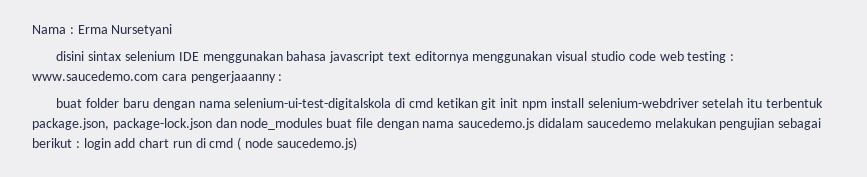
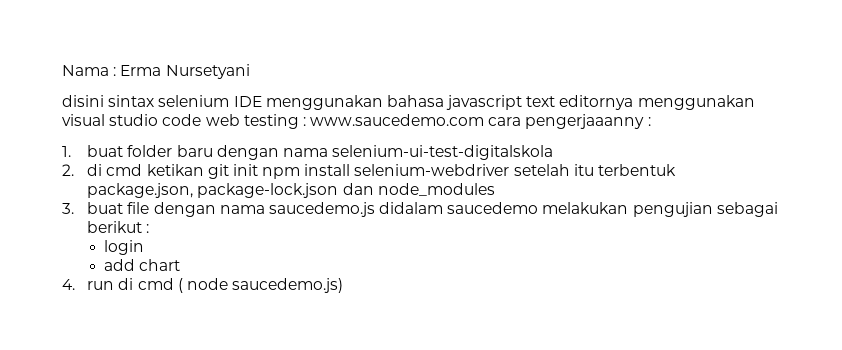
- buat folder baru dengan nama selenium-ui-test-digitalskola di cmd ketikan git init npm install selenium-webdriver setelah itu terbentuk package.json, package-lock.json dan node_modules buat file dengan nama saucedemo.js didalam saucedemo melakukan pengujian sebagai berikut : login add chart run di cmd ( node saucedemo.js)
+ 1. buat folder baru dengan nama selenium-ui-test-digitalskola
+ 2. di cmd ketikan git init npm install selenium-webdriver setelah itu terbentuk package.json, package-lock.json dan node_modules
+ 3. buat file dengan nama saucedemo.js didalam saucedemo melakukan pengujian sebagai berikut :
+ login
+ add chart
+ 4. run di cmd ( node saucedemo.js)

